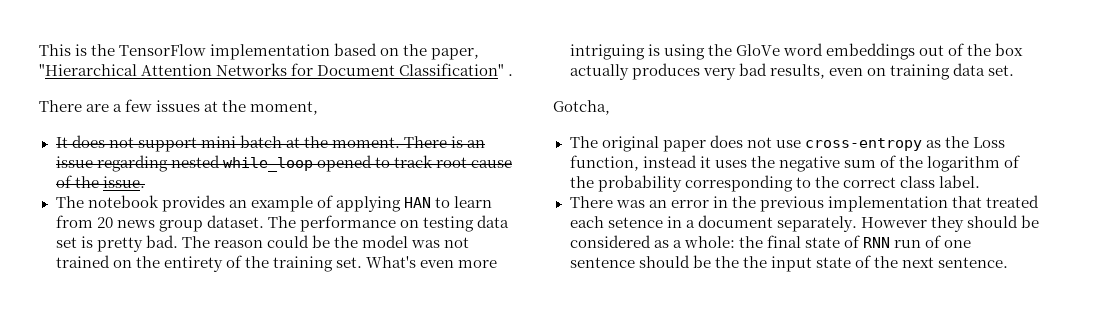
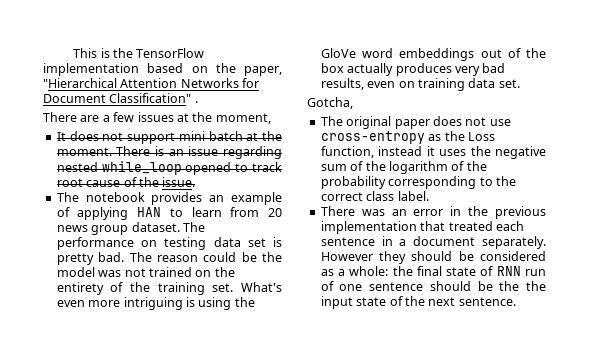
- There was an error in the previous implementation that treated each setence in a document separately.
+ There was an error in the previous implementation that treated each sentence in a document separately.

